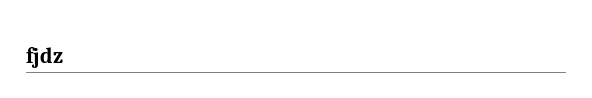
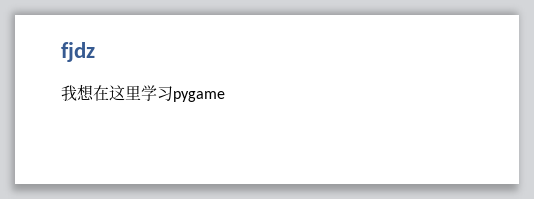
+ 我想在这里学习pygame

